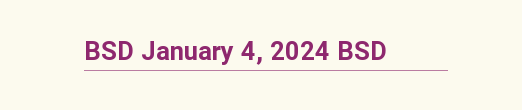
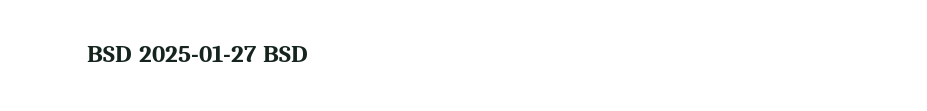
- BSD January 4, 2024 BSD
+ BSD 2025-01-27 BSD

